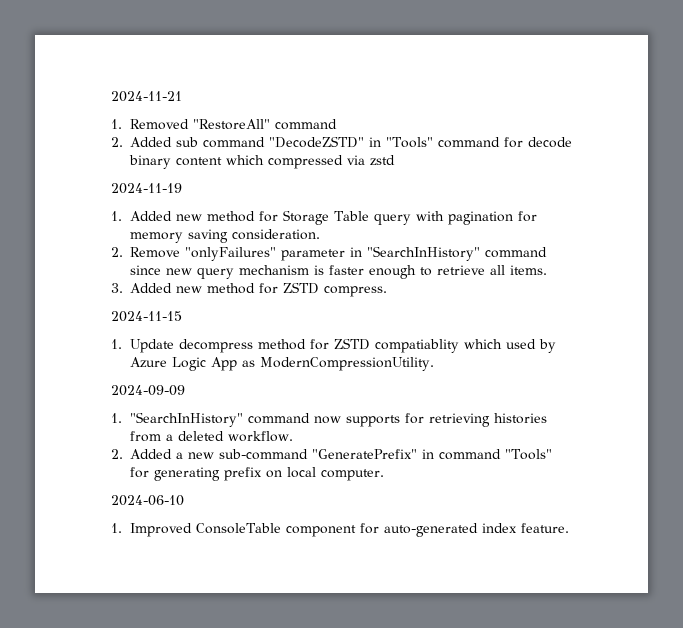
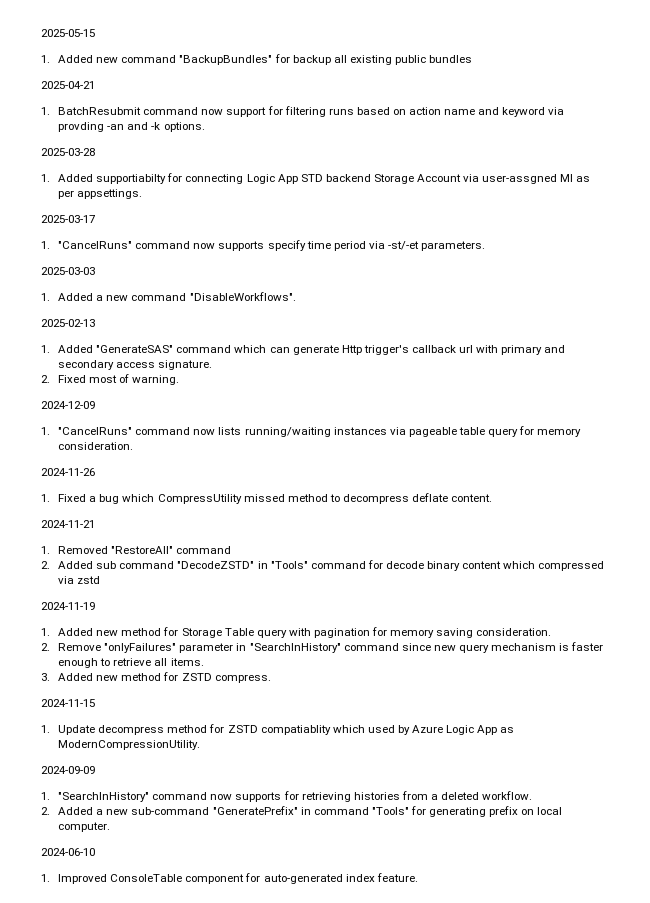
+ 2025-05-15
+ 1. Added new command "BackupBundles" for backup all existing public bundles
+ 2025-04-21
+ 1. BatchResubmit command now support for filtering runs based on action name and keyword via provding -an and -k options.
+ 2025-03-28
+ 1. Added supportiabilty for connecting Logic App STD backend Storage Account via user-assgned MI as per appsettings.
+ 2025-03-17
+ 1. "CancelRuns" command now supports specify time period via -st/-et parameters.
+ 2025-03-03
+ 1. Added a new command "DisableWorkflows".
+ 2025-02-13
+ 1. Added "GenerateSAS" command which can generate Http trigger's callback url with primary and secondary access signature.
+ 2. Fixed most of warning.
+ 2024-12-09
+ 1. "CancelRuns" command now lists running/waiting instances via pageable table query for memory consideration.
+ 2024-11-26
+ 1. Fixed a bug which CompressUtility missed method to decompress deflate content.

